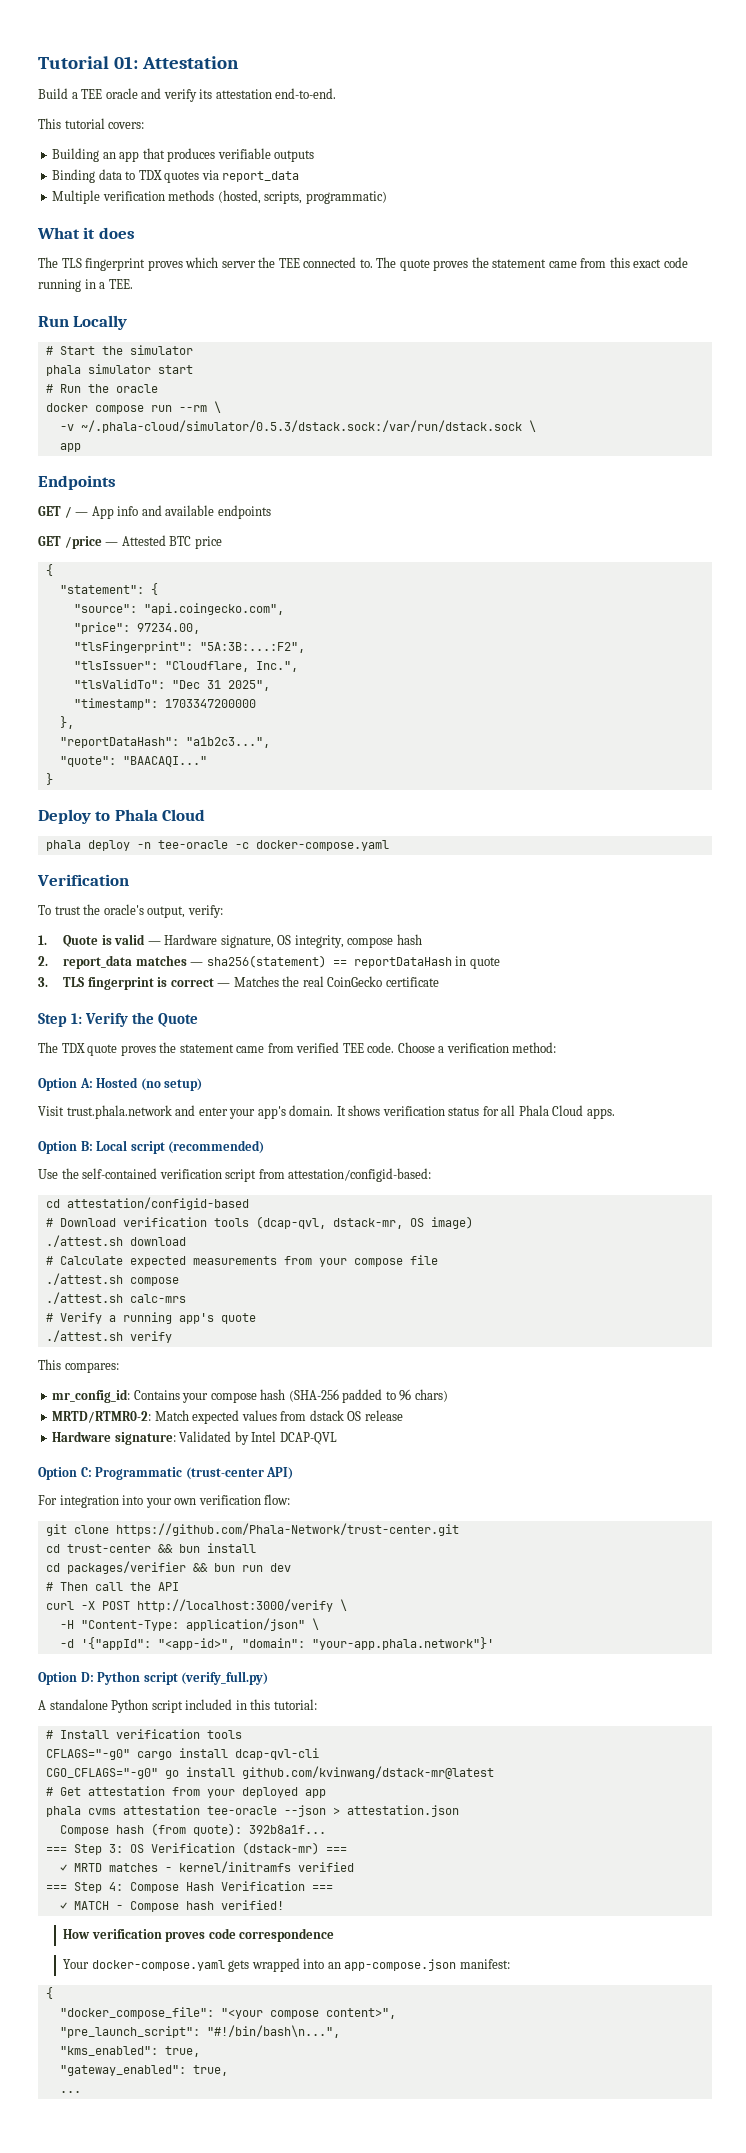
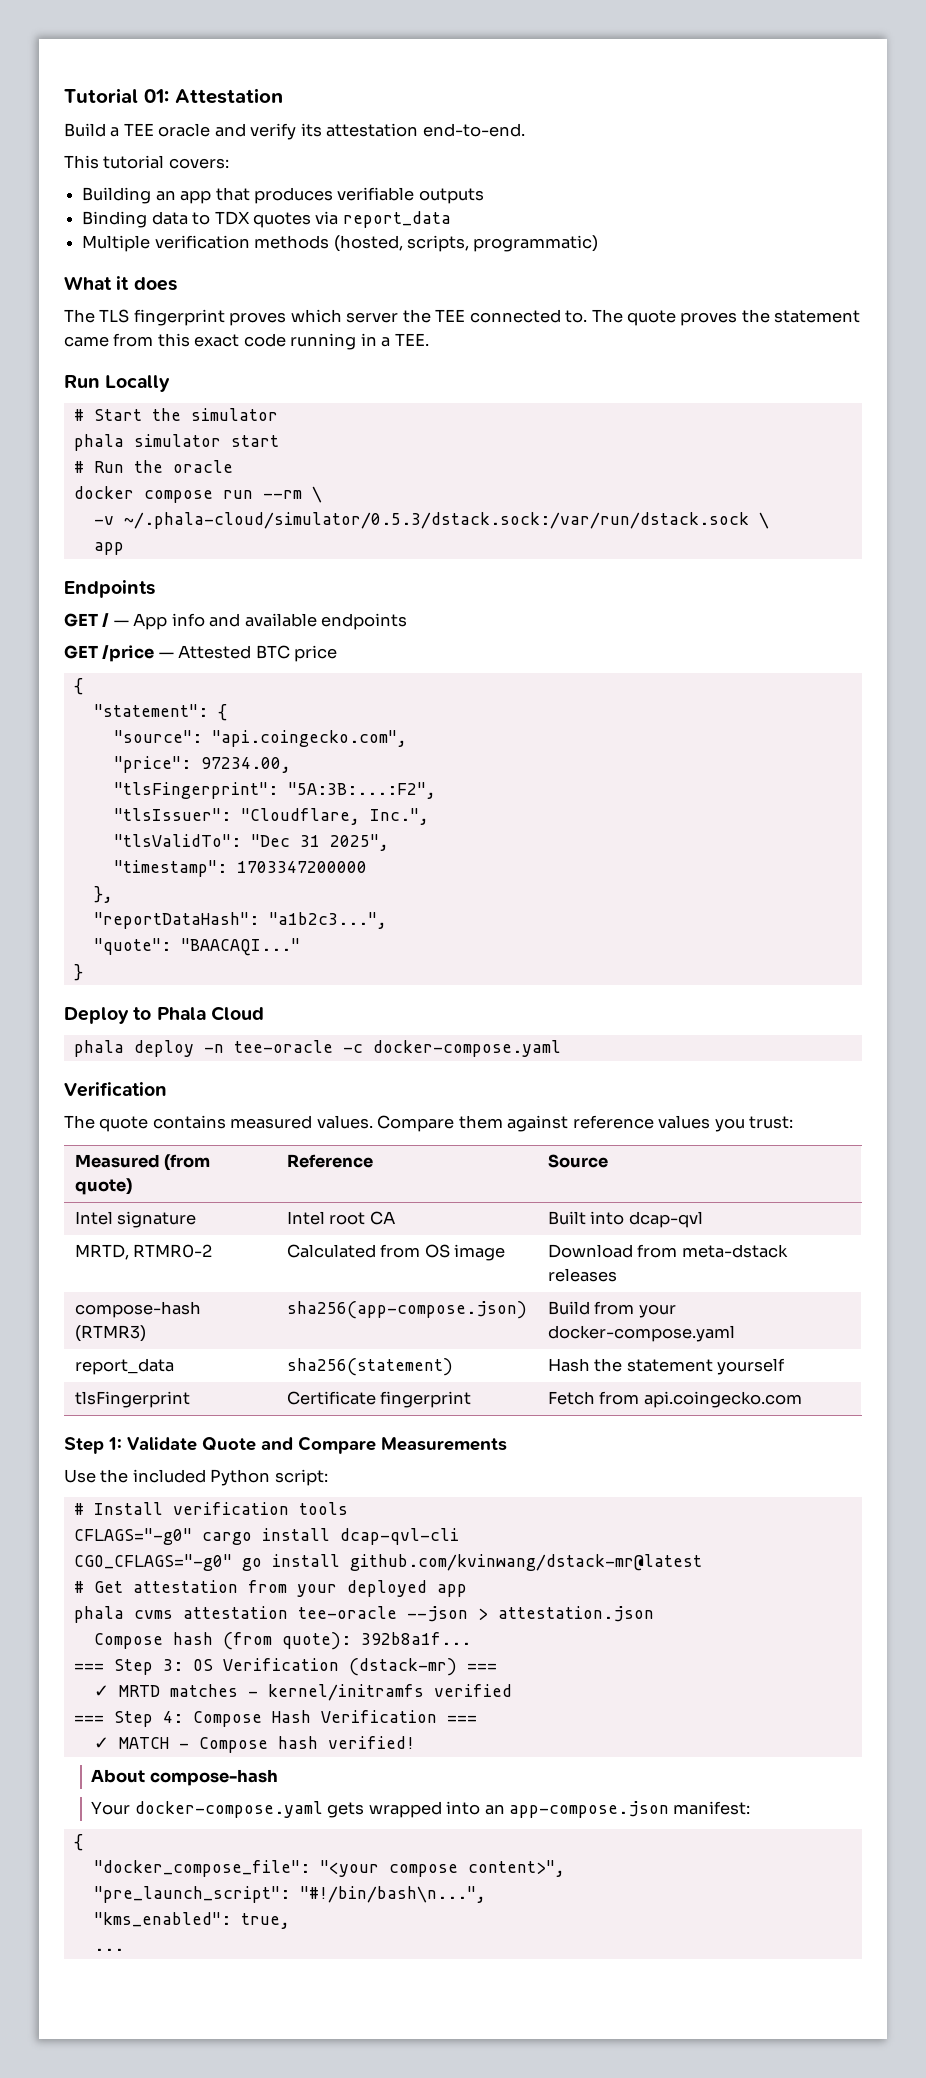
- To trust the oracle's output, verify:
- 1. Quote is valid — Hardware signature, OS integrity, compose hash
- 2. report_data matches — sha256(statement) == reportDataHash in quote
- 3. TLS fingerprint is correct — Matches the real CoinGecko certificate
+ The quote contains measured values. Compare them against reference values you trust:
+ Measured (from quote) | Reference | Source
+ Intel signature | Intel root CA | Built into dcap-qvl
+ MRTD, RTMR0-2 | Calculated from OS image | Download from meta-dstack releases
+ compose-hash (RTMR3) | sha256(app-compose.json) | Build from your docker-compose.yaml
+ report_data | sha256(statement) | Hash the statement yourself
+ tlsFingerprint | Certificate fingerprint | Fetch from api.coingecko.com
- Step 1: Verify the Quote
- The TDX quote proves the statement came from verified TEE code. Choose a verification method:
- Option A: Hosted (no setup)
- Visit trust.phala.network and enter your app's domain. It shows verification status for all Phala Cloud apps.
- Option B: Local script (recommended)
- Use the self-contained verification script from attestation/configid-based:
- cd attestation/configid-based
- # Download verification tools (dcap-qvl, dstack-mr, OS image)
- ./attest.sh download
- # Calculate expected measurements from your compose file
- ./attest.sh compose
- ./attest.sh calc-mrs
- # Verify a running app's quote
- ./attest.sh verify
- This compares:
- mr_config_id: Contains your compose hash (SHA-256 padded to 96 chars)
- MRTD/RTMR0-2: Match expected values from dstack OS release
- Hardware signature: Validated by Intel DCAP-QVL
- Option C: Programmatic (trust-center API)
- For integration into your own verification flow:
- git clone https://github.com/Phala-Network/trust-center.git
- cd trust-center && bun install
- cd packages/verifier && bun run dev
- # Then call the API
- curl -X POST http://localhost:3000/verify \
- -H "Content-Type: application/json" \
- -d '{"appId": "<app-id>", "domain": "your-app.phala.network"}'
- Option D: Python script (verify_full.py)
- A standalone Python script included in this tutorial:
+ Step 1: Validate Quote and Compare Measurements
+ Use the included Python script:
- How verification proves code correspondence
+ About compose-hash
- "gateway_enabled": true,

